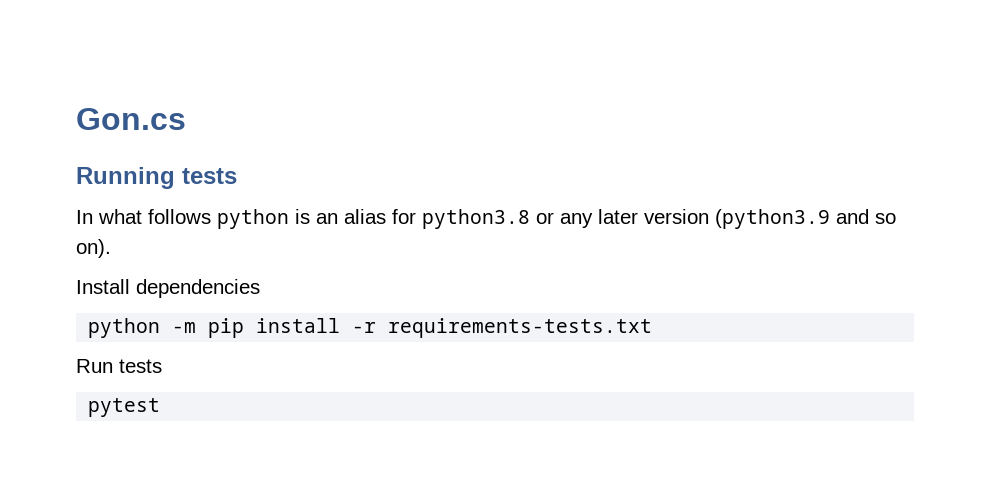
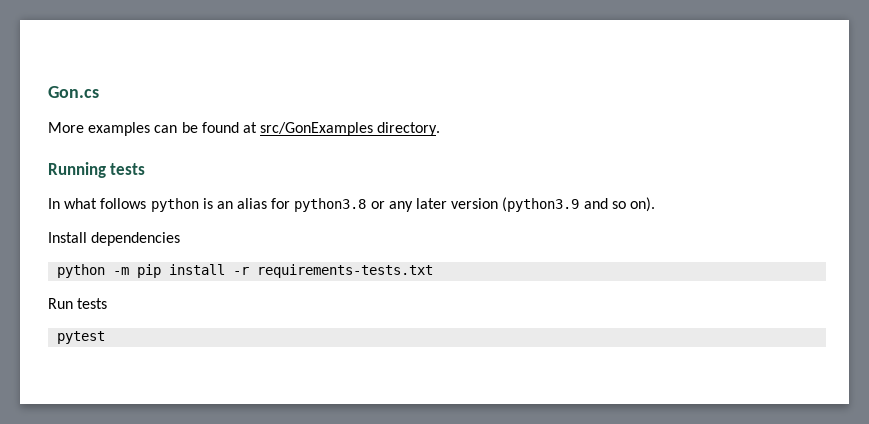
+ More examples can be found at src/GonExamples directory.

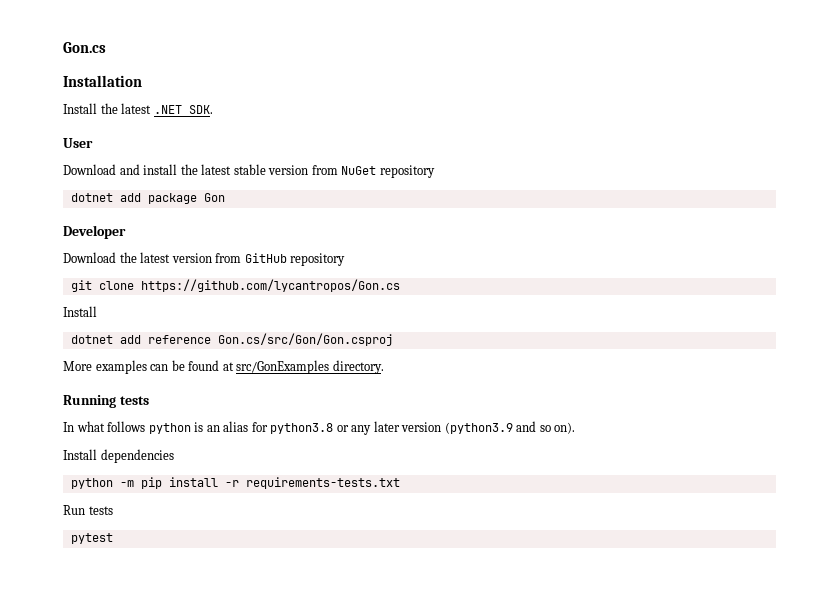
+ Installation
+ Install the latest .NET SDK.
+ User
+ Download and install the latest stable version from NuGet repository
+ dotnet add package Gon
+ Developer
+ Download the latest version from GitHub repository
+ git clone https://github.com/lycantropos/Gon.cs
+ Install
+ dotnet add reference Gon.cs/src/Gon/Gon.csproj

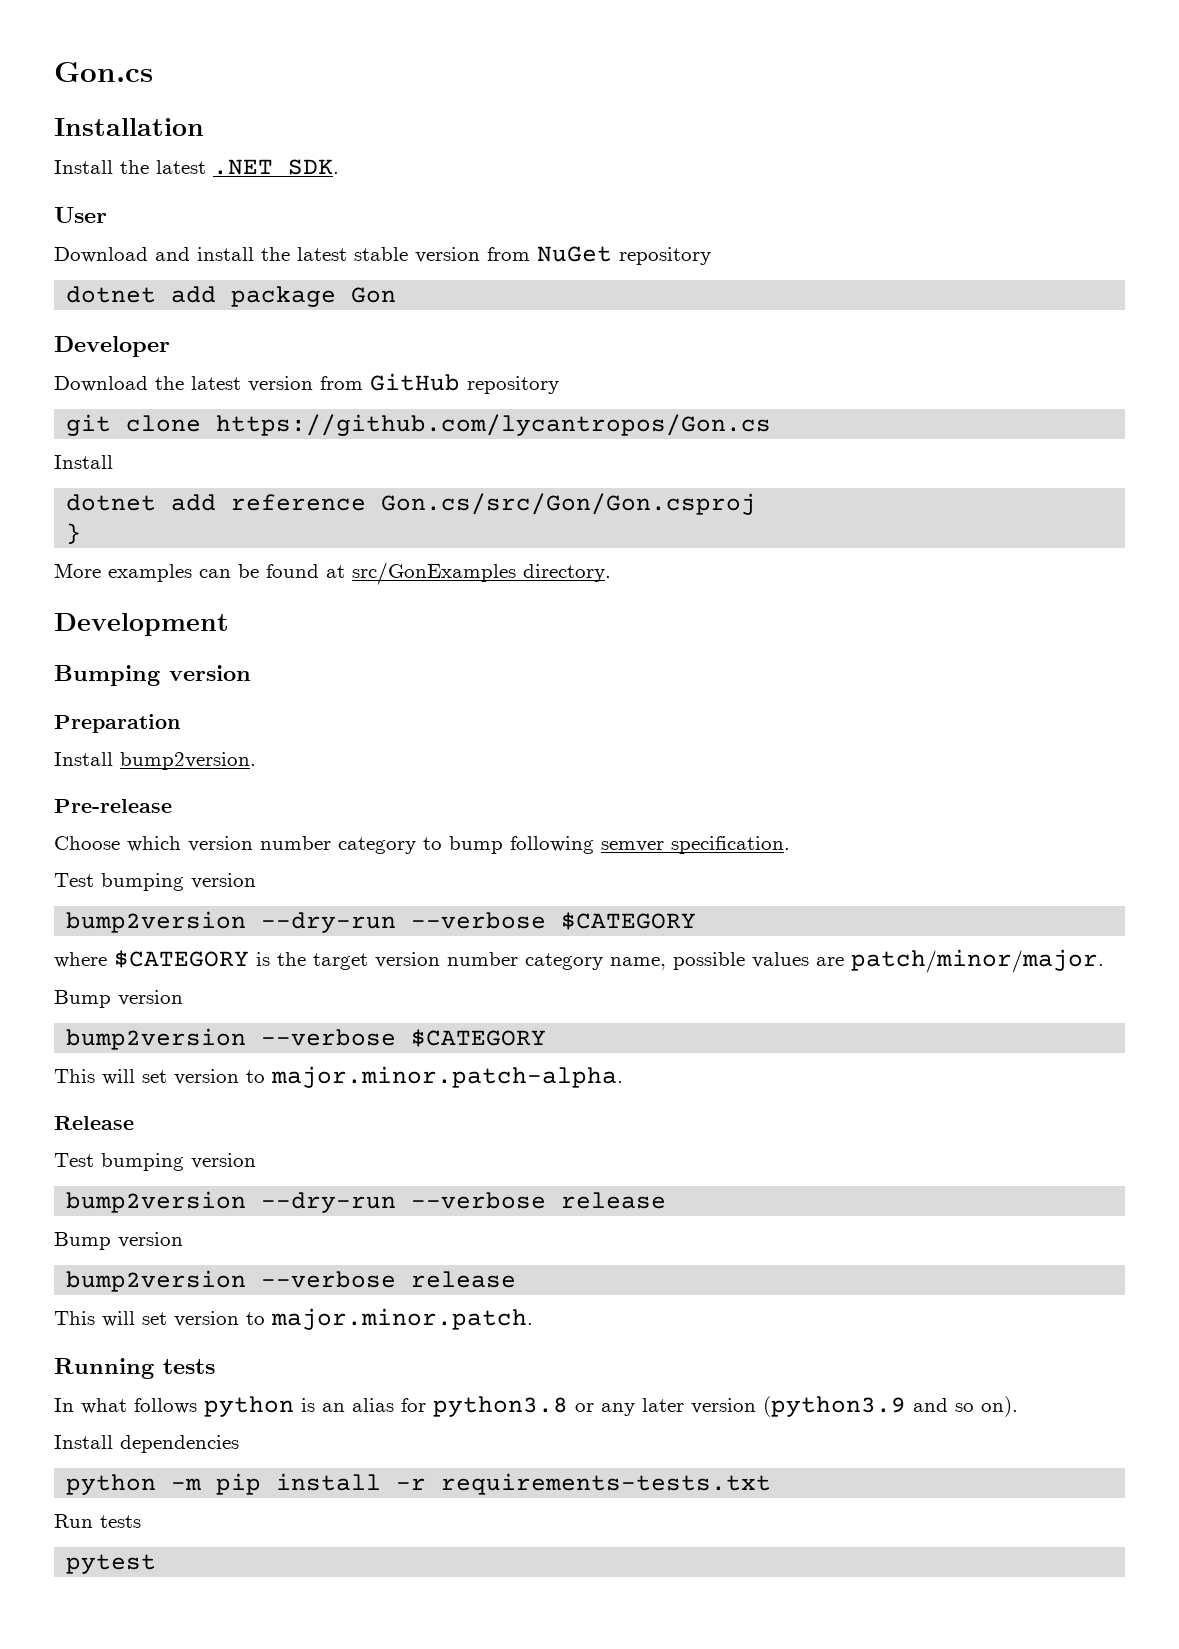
+ }
+ Development
+ Bumping version
+ Preparation
+ Install bump2version.
+ Pre-release
+ Choose which version number category to bump following semver specification.
+ Test bumping version
+ bump2version --dry-run --verbose $CATEGORY
+ where $CATEGORY is the target version number category name, possible values are patch/minor/major.
+ Bump version
+ bump2version --verbose $CATEGORY
+ This will set version to major.minor.patch-alpha.
+ Release
+ Test bumping version
+ bump2version --dry-run --verbose release
+ Bump version
+ bump2version --verbose release
+ This will set version to major.minor.patch.

